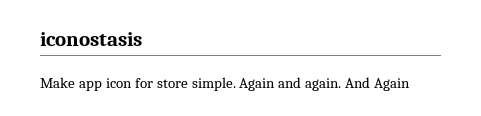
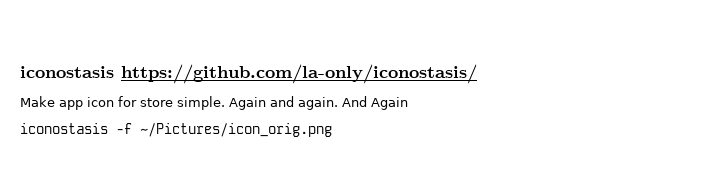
- iconostasis
+ iconostasis https://github.com/la-only/iconostasis/
+ iconostasis -f ~/Pictures/icon_orig.png

